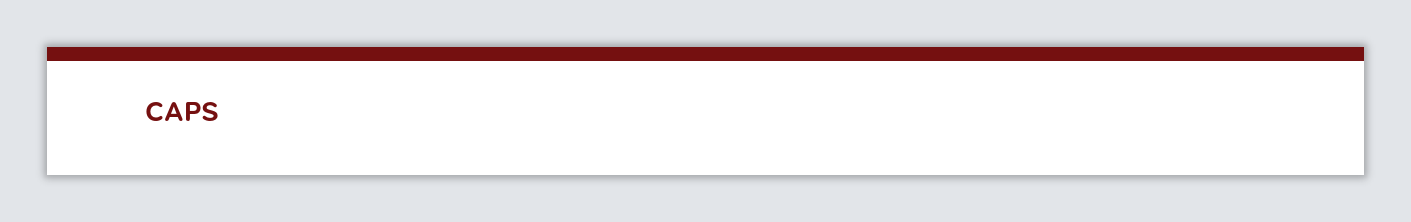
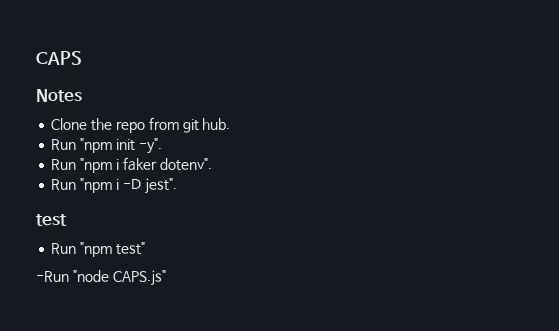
+ Notes
+ Clone the repo from git hub.
+ Run "npm init -y".
+ Run "npm i faker dotenv".
+ Run "npm i -D jest".
+ test
+ Run "npm test"
+ -Run "node CAPS.js"

